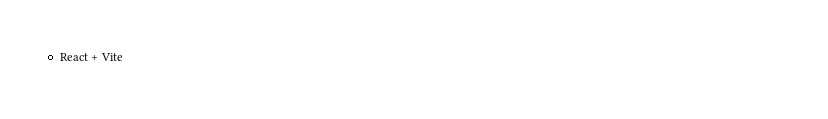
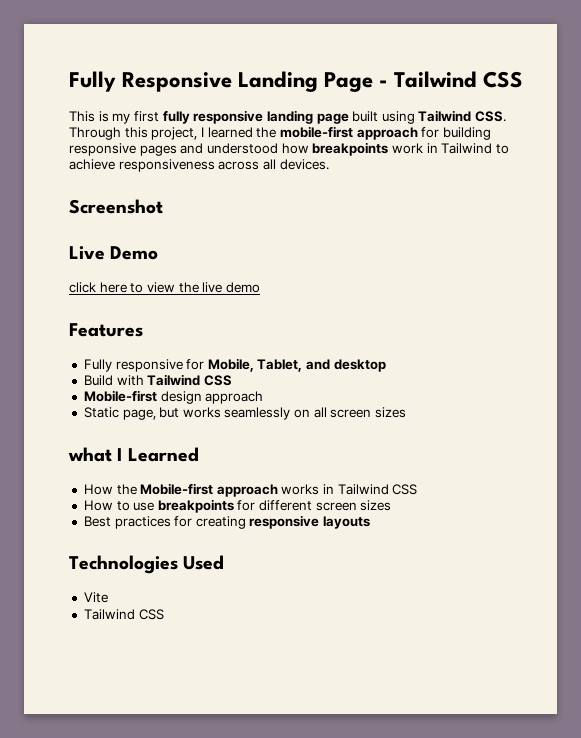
- React + Vite
+ Fully Responsive Landing Page - Tailwind CSS
+ This is my first fully responsive landing page built using Tailwind CSS. Through this project, I learned the mobile-first approach for building responsive pages and understood how breakpoints work in Tailwind to achieve responsiveness across all devices.
+ Screenshot
+ Live Demo
+ click here to view the live demo
+ Features
+ Fully responsive for Mobile, Tablet, and desktop
+ Build with Tailwind CSS
+ Mobile-first design approach
+ Static page, but works seamlessly on all screen sizes
+ what I Learned
+ How the Mobile-first approach works in Tailwind CSS
+ How to use breakpoints for different screen sizes
+ Best practices for creating responsive layouts
+ Technologies Used
+ Vite
+ Tailwind CSS

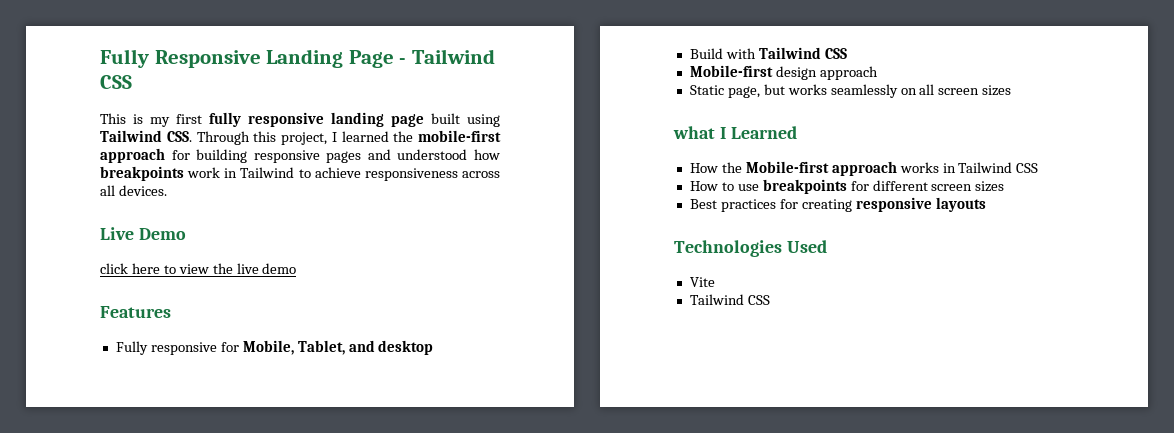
- Screenshot

